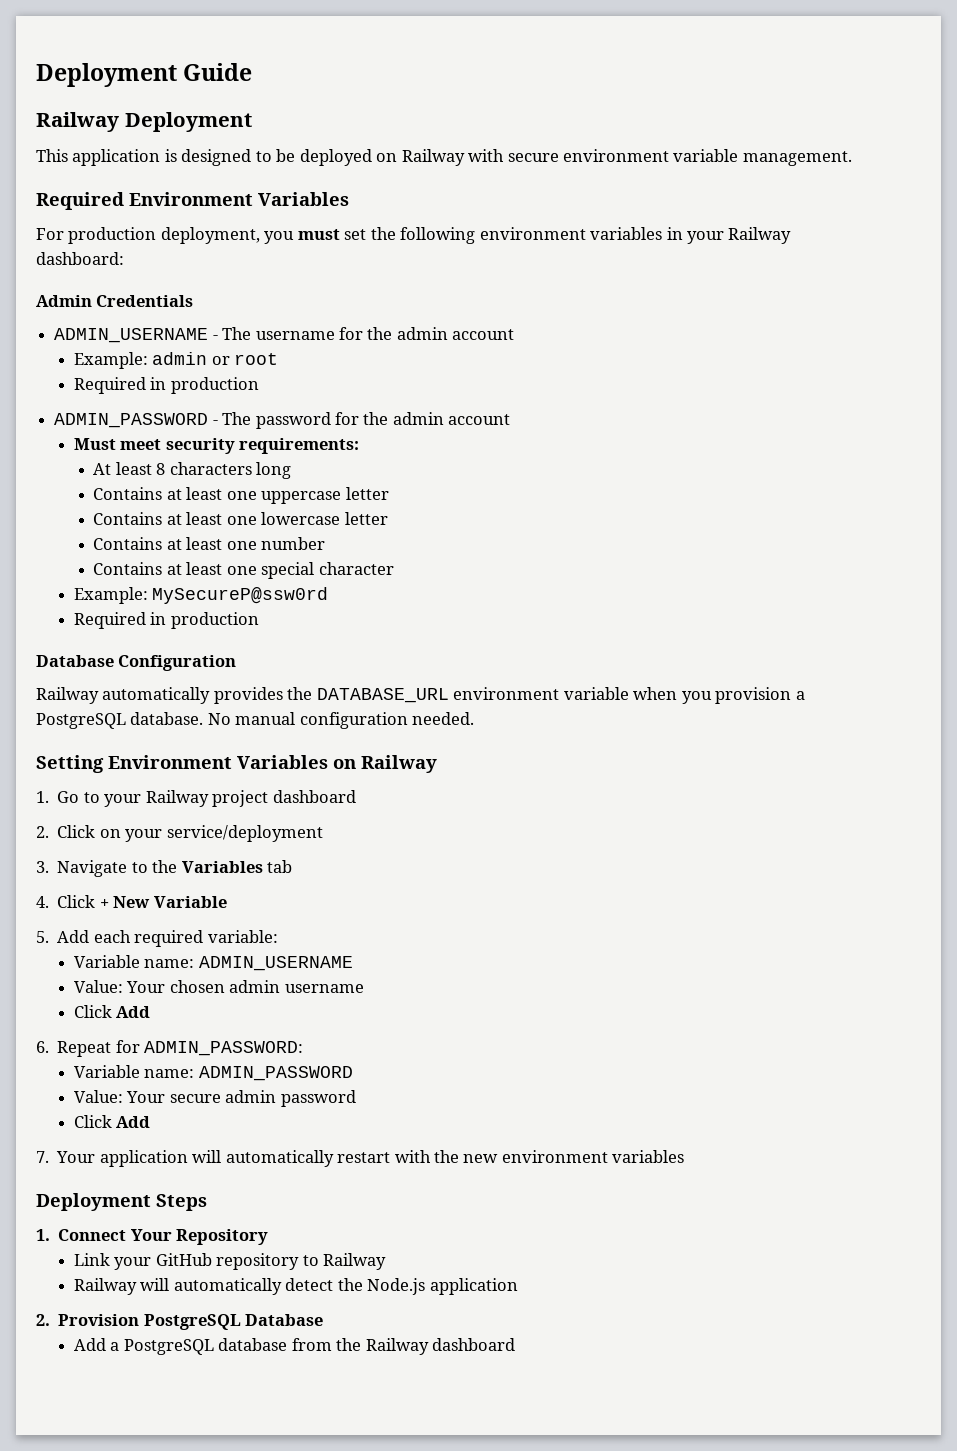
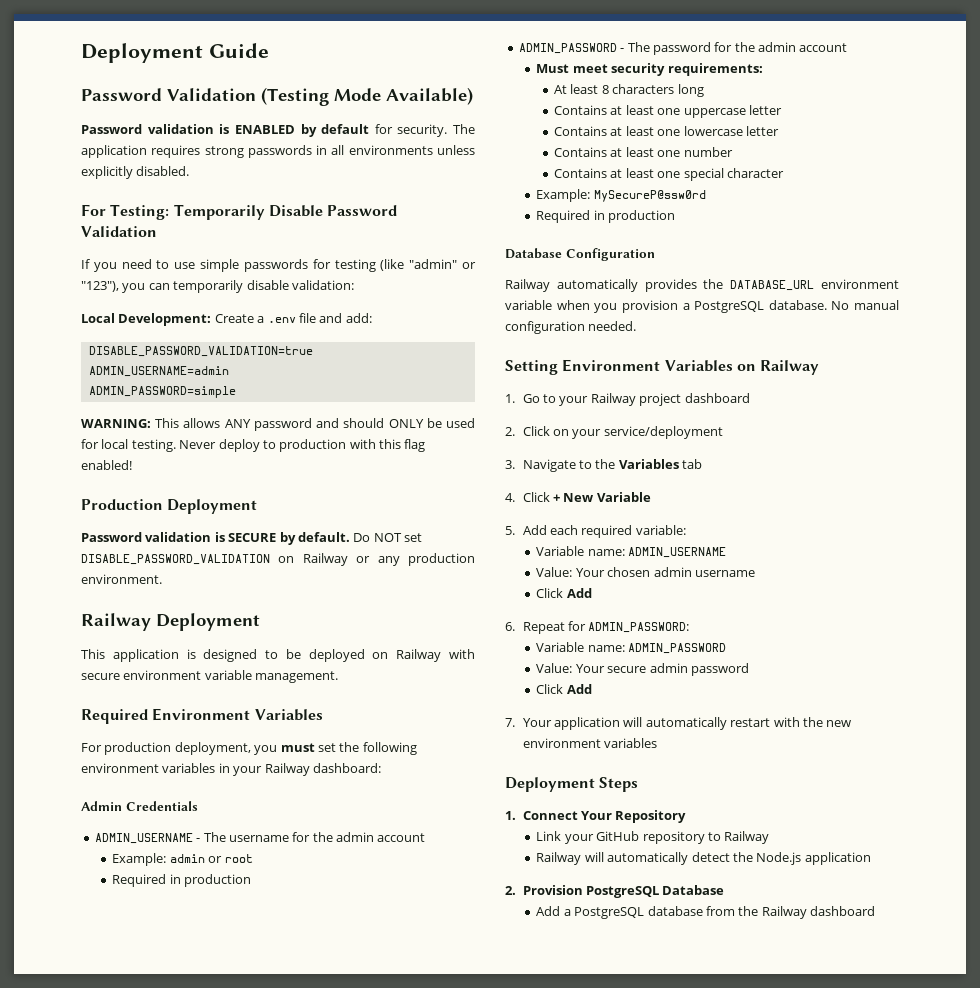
+ Password Validation (Testing Mode Available)
+ Password validation is ENABLED by default for security. The application requires strong passwords in all environments unless explicitly disabled.
+ For Testing: Temporarily Disable Password Validation
+ If you need to use simple passwords for testing (like "admin" or "123"), you can temporarily disable validation:
+ Local Development: Create a .env file and add:
+ DISABLE_PASSWORD_VALIDATION=true
+ ADMIN_USERNAME=admin
+ ADMIN_PASSWORD=simple
+ WARNING: This allows ANY password and should ONLY be used for local testing. Never deploy to production with this flag enabled!
+ Production Deployment
+ Password validation is SECURE by default. Do NOT set DISABLE_PASSWORD_VALIDATION on Railway or any production environment.

